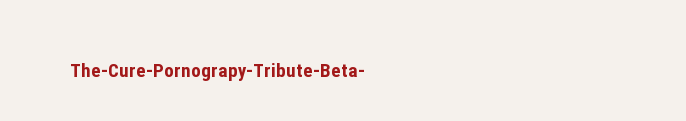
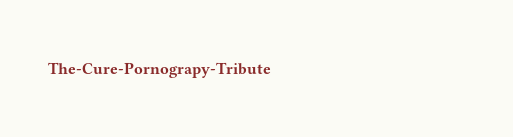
- The-Cure-Pornograpy-Tribute-Beta-
+ The-Cure-Pornograpy-Tribute

